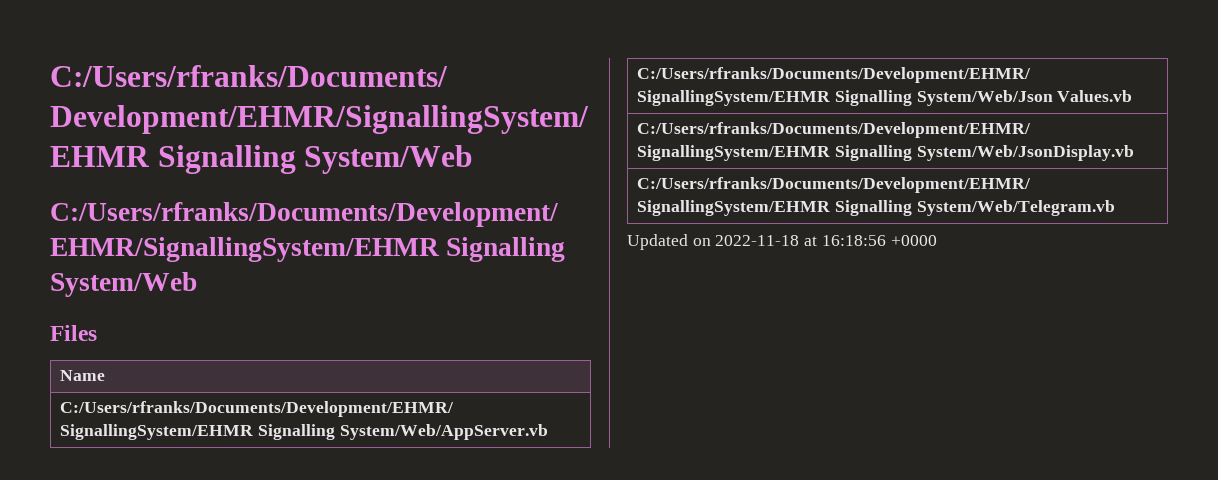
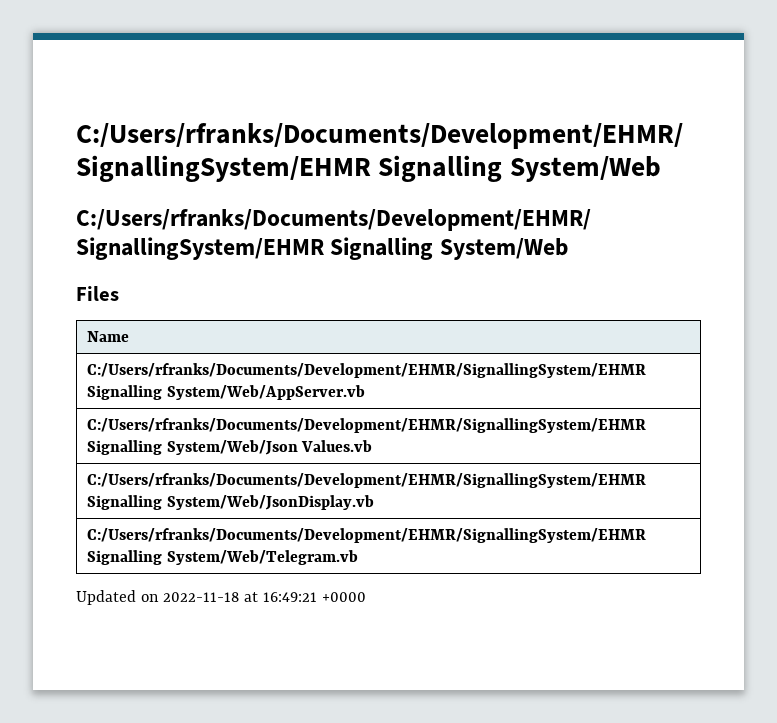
- Updated on 2022-11-18 at 16:18:56 +0000
+ Updated on 2022-11-18 at 16:49:21 +0000

